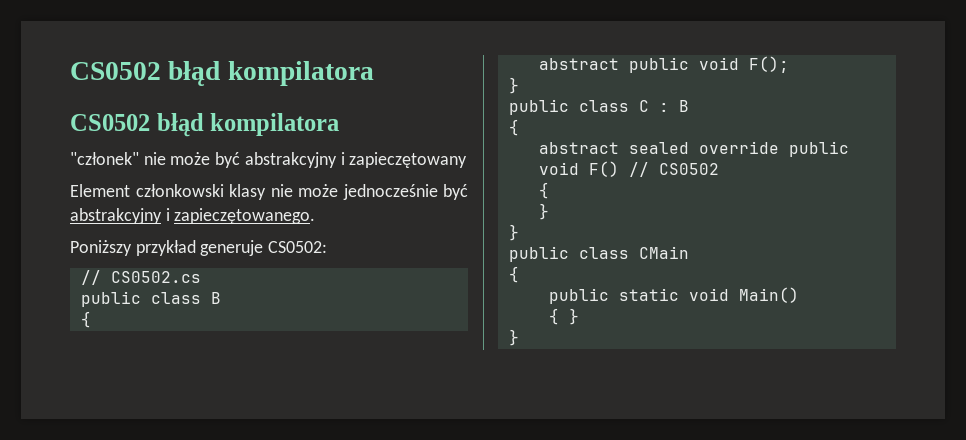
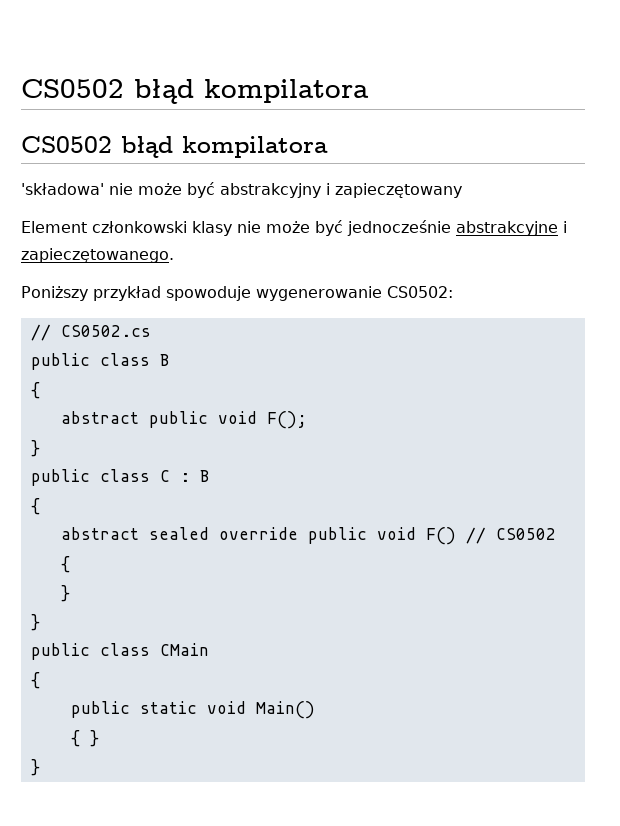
- "członek" nie może być abstrakcyjny i zapieczętowany
+ 'składowa' nie może być abstrakcyjny i zapieczętowany
- Element członkowski klasy nie może jednocześnie być abstrakcyjny i zapieczętowanego.
+ Element członkowski klasy nie może być jednocześnie abstrakcyjne i zapieczętowanego.
- Poniższy przykład generuje CS0502:
+ Poniższy przykład spowoduje wygenerowanie CS0502:

